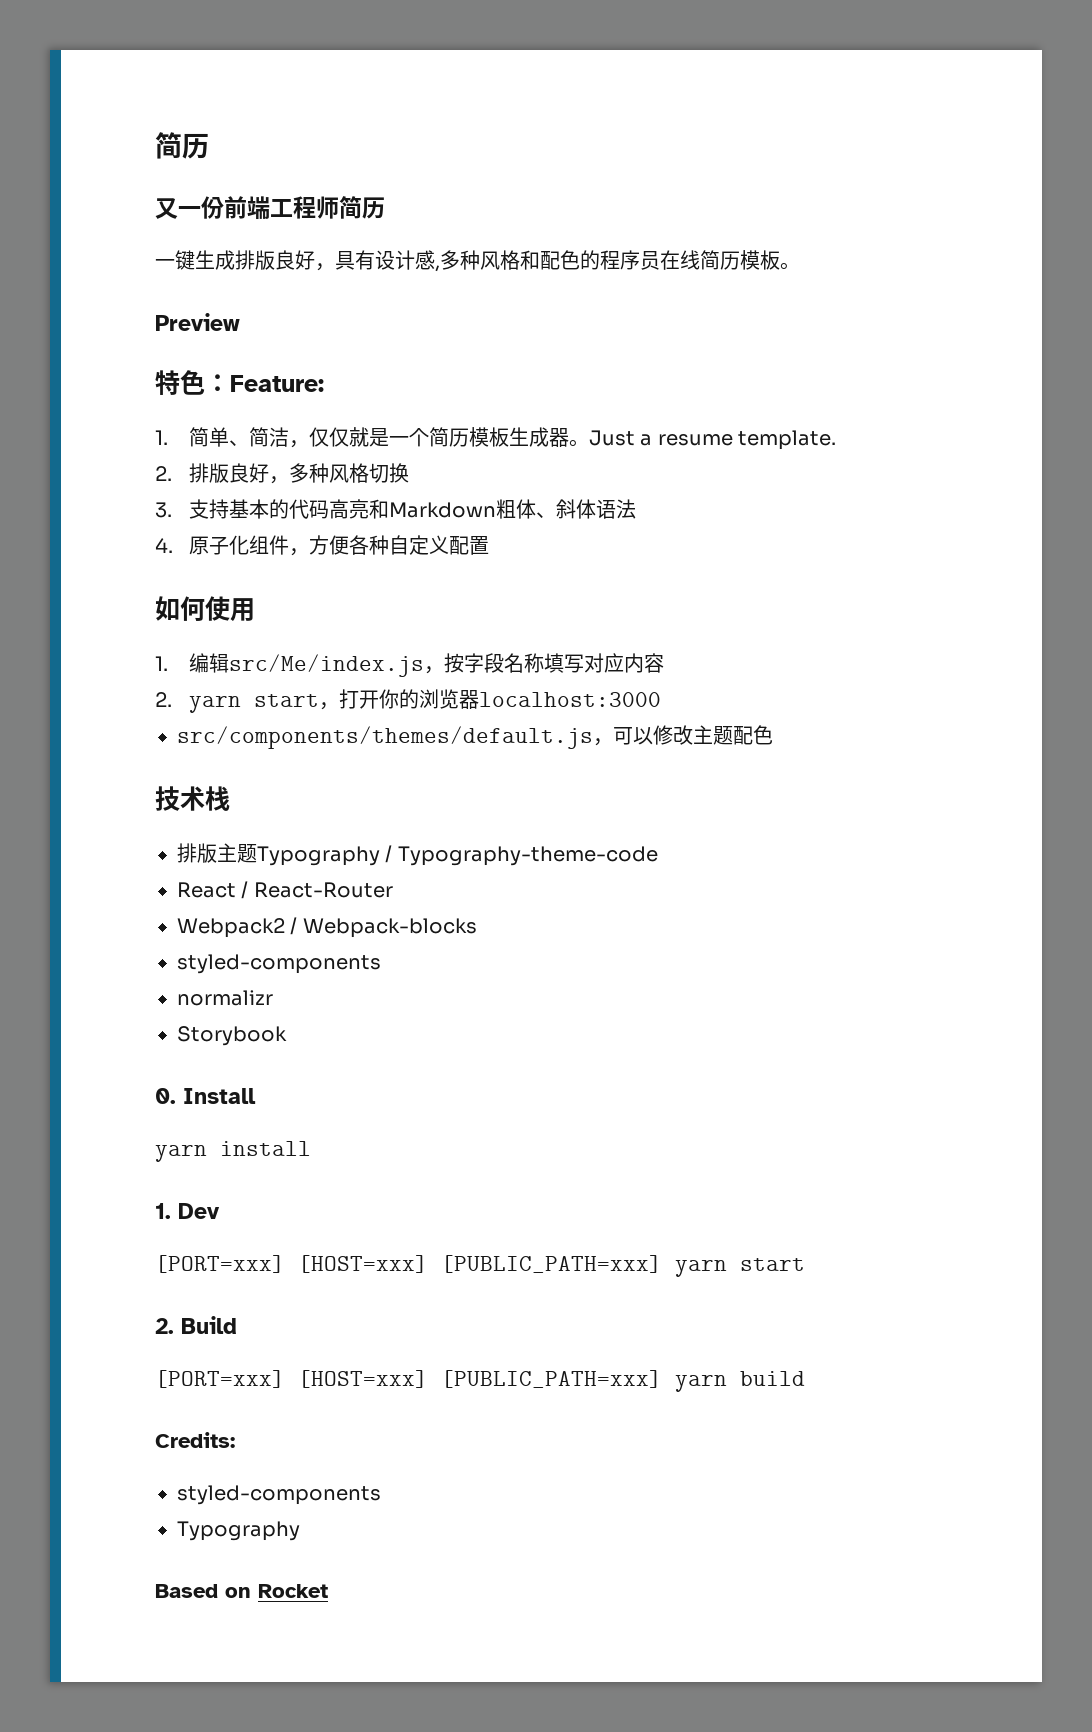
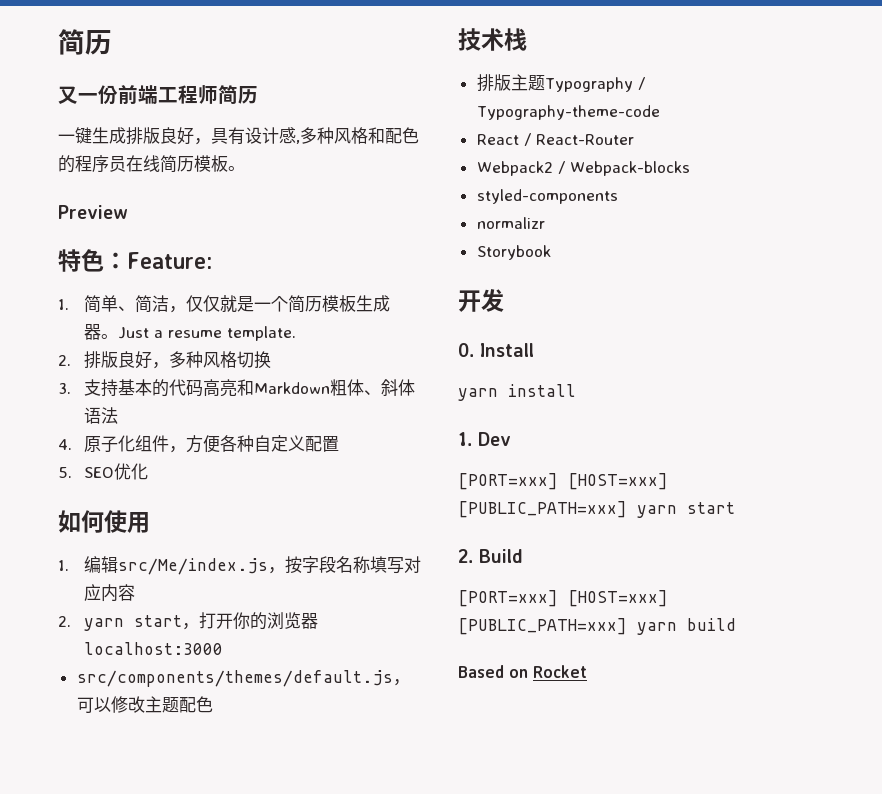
+ 5. SEO优化
+ 开发
- Credits:
- styled-components
- Typography

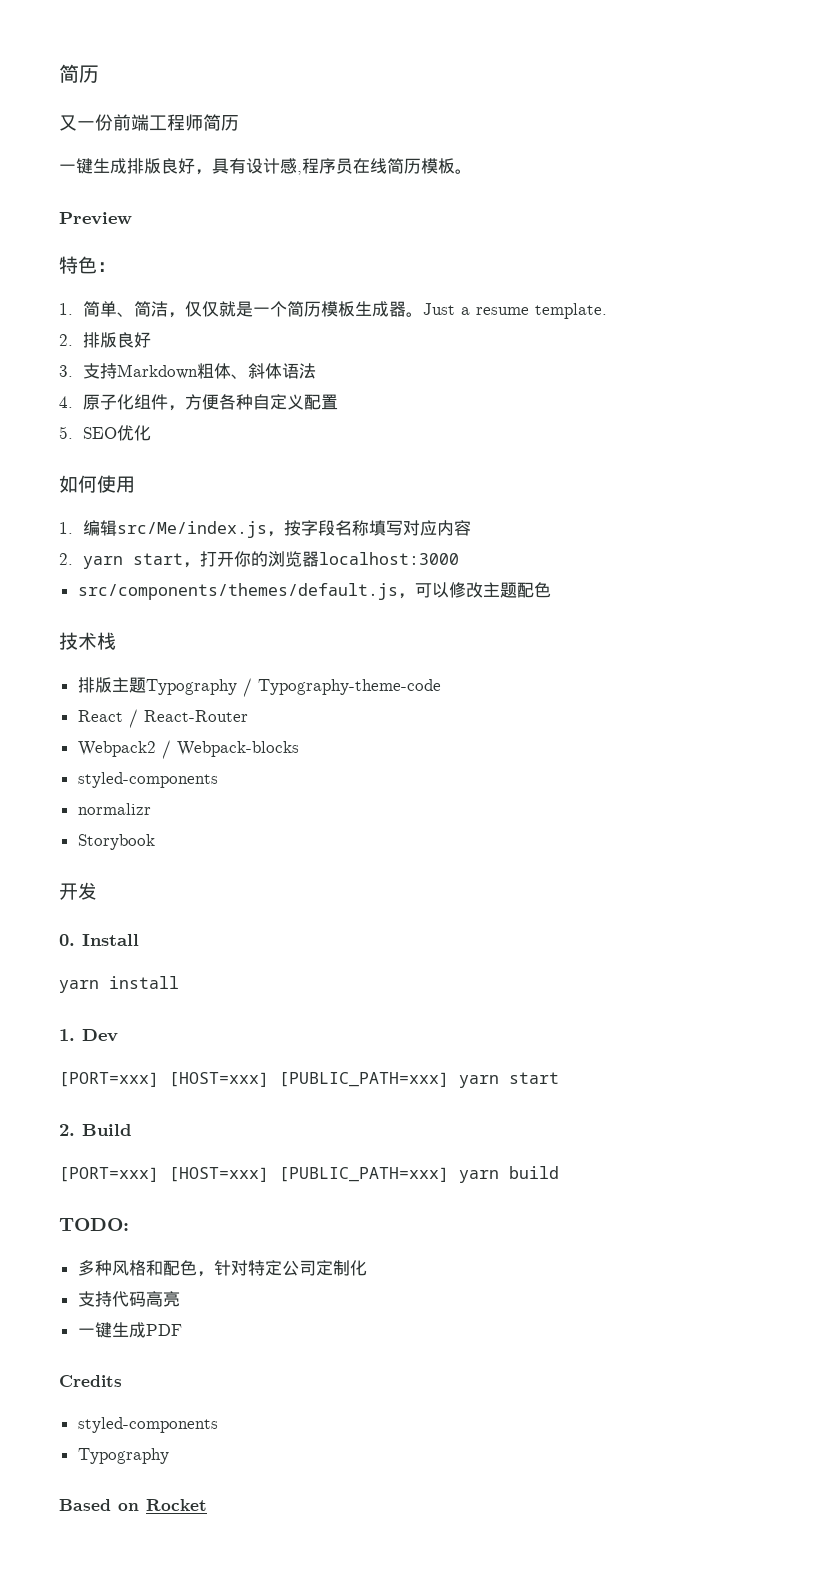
- 一键生成排版良好，具有设计感,多种风格和配色的程序员在线简历模板。
+ 一键生成排版良好，具有设计感,程序员在线简历模板。
- 特色：Feature:
+ 特色：
- 2.排版良好，多种风格切换
+ 2.排版良好
- 3.支持基本的代码高亮和Markdown粗体、斜体语法
+ 3.支持Markdown粗体、斜体语法
+ TODO:
+ 多种风格和配色，针对特定公司定制化
+ 支持代码高亮
+ 一键生成PDF
+ Credits
+ styled-components
+ Typography

